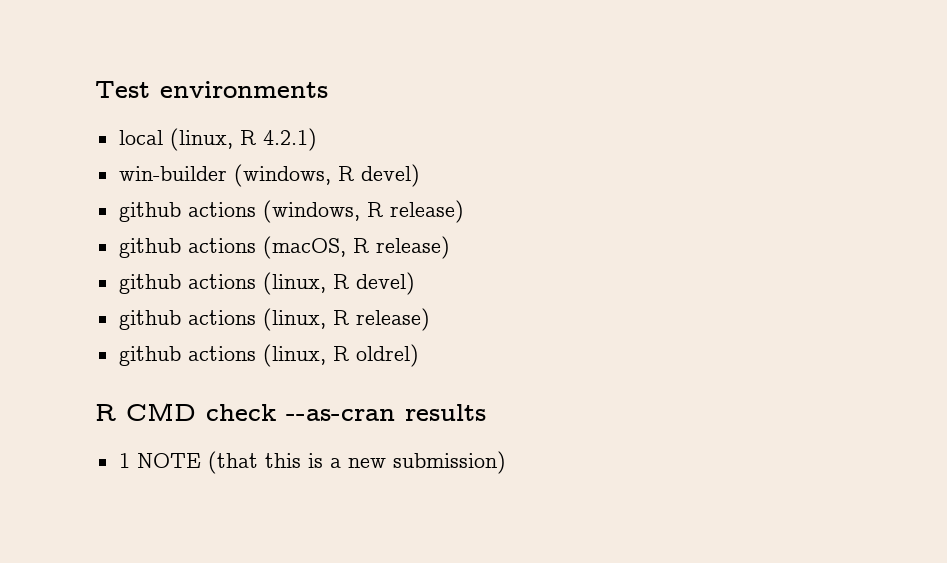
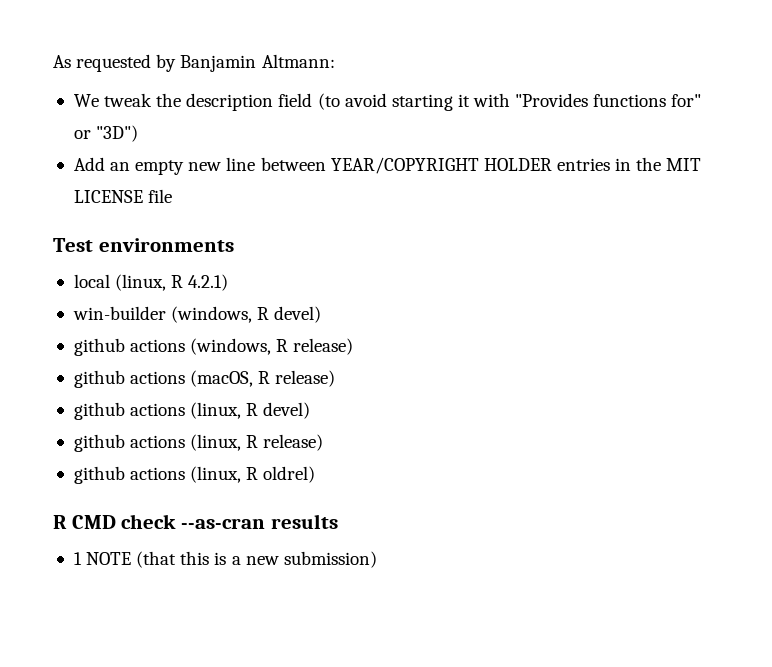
+ As requested by Banjamin Altmann:
+ We tweak the description field (to avoid starting it with "Provides functions for" or "3D")
+ Add an empty new line between YEAR/COPYRIGHT HOLDER entries in the MIT LICENSE file

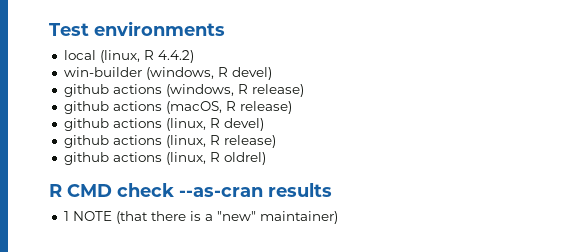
- As requested by Banjamin Altmann:
- We tweak the description field (to avoid starting it with "Provides functions for" or "3D")
- Add an empty new line between YEAR/COPYRIGHT HOLDER entries in the MIT LICENSE file
- local (linux, R 4.2.1)
+ local (linux, R 4.4.2)
- 1 NOTE (that this is a new submission)
+ 1 NOTE (that there is a "new" maintainer)

